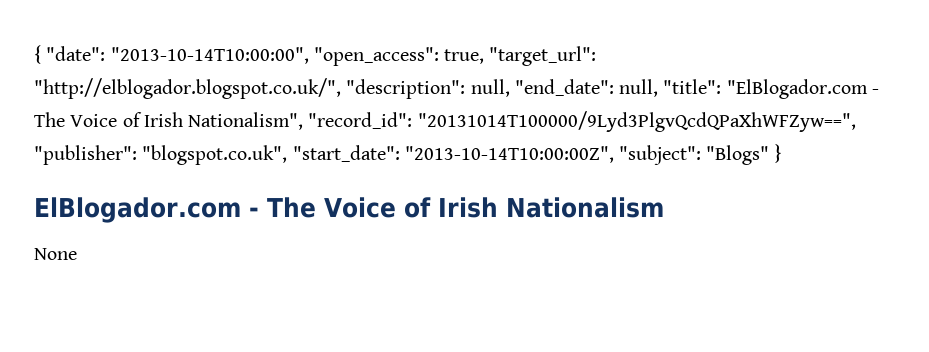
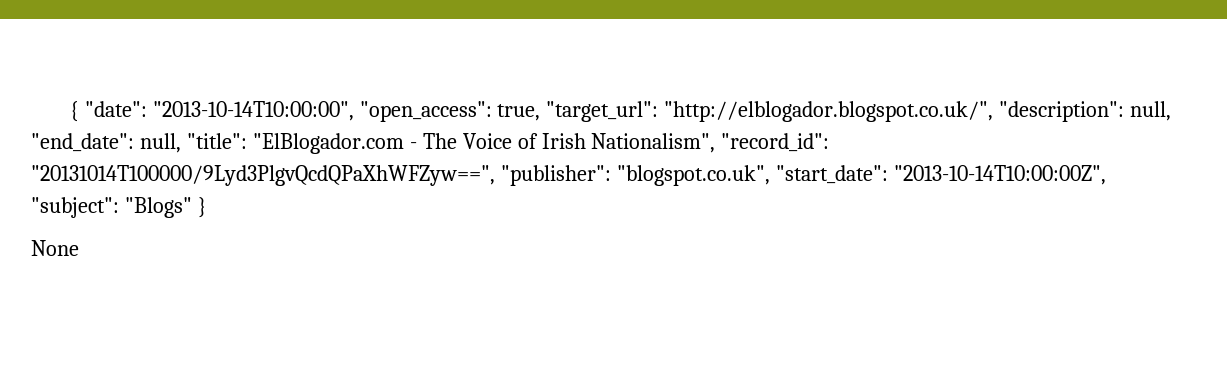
- ElBlogador.com - The Voice of Irish Nationalism

